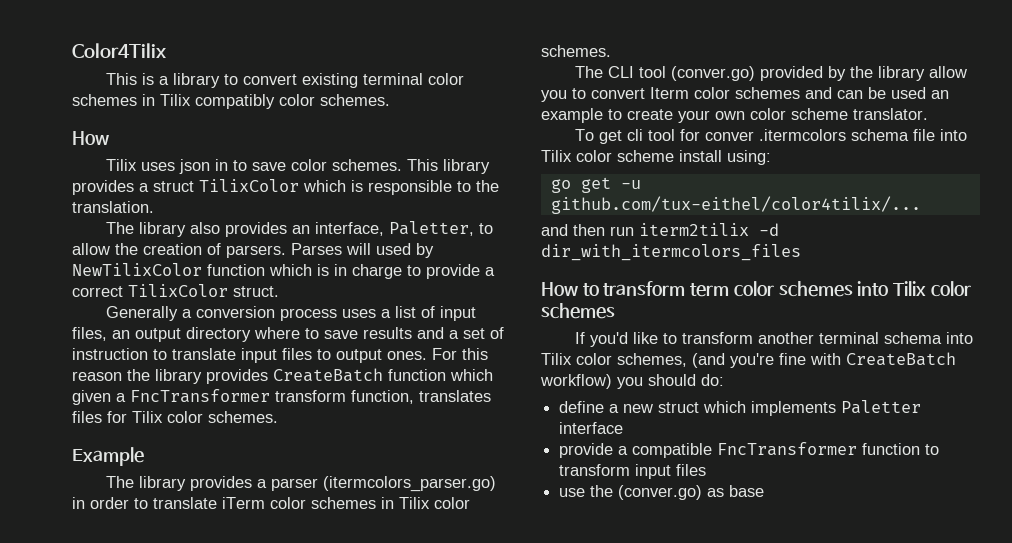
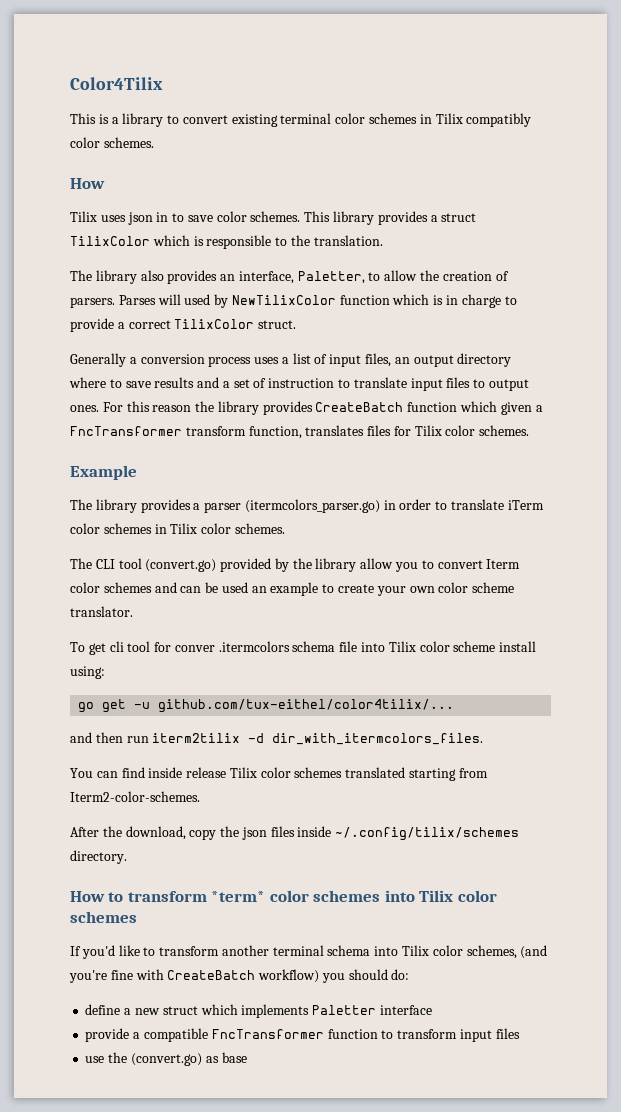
- The CLI tool (conver.go) provided by the library allow you to convert Iterm color schemes and can be used an example to create your own color scheme translator.
+ The CLI tool (convert.go) provided by the library allow you to convert Iterm color schemes and can be used an example to create your own color scheme translator.
- and then run iterm2tilix -d dir_with_itermcolors_files
+ and then run iterm2tilix -d dir_with_itermcolors_files.
+ You can find inside release Tilix color schemes translated starting from Iterm2-color-schemes.
+ After the download, copy the json files inside ~/.config/tilix/schemes directory.
- How to transform term color schemes into Tilix color schemes
+ How to transform *term* color schemes into Tilix color schemes
- use the (conver.go) as base
+ use the (convert.go) as base

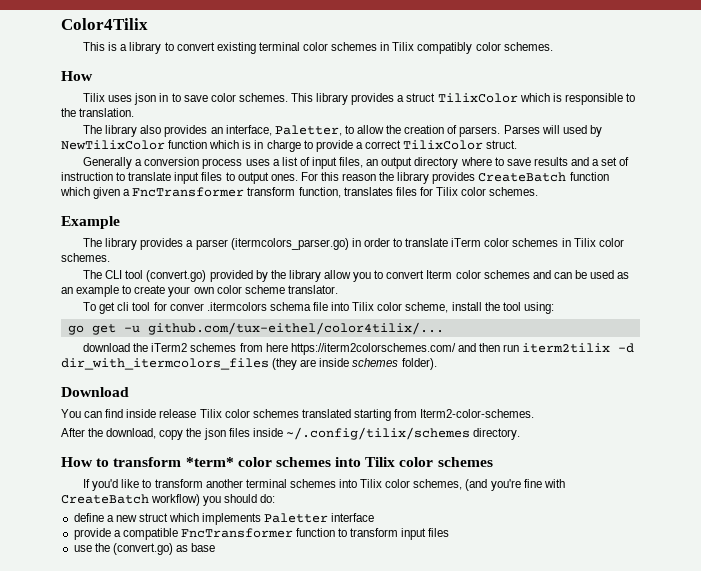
- The CLI tool (convert.go) provided by the library allow you to convert Iterm color schemes and can be used an example to create your own color scheme translator.
+ The CLI tool (convert.go) provided by the library allow you to convert Iterm color schemes and can be used as an example to create your own color scheme translator.
- To get cli tool for conver .itermcolors schema file into Tilix color scheme install using:
+ To get cli tool for conver .itermcolors schema file into Tilix color scheme, install the tool using:
- and then run iterm2tilix -d dir_with_itermcolors_files.
+ download the iTerm2 schemes from here https://iterm2colorschemes.com/ and then run iterm2tilix -d dir_with_itermcolors_files (they are inside schemes folder).
+ Download
- If you'd like to transform another terminal schema into Tilix color schemes, (and you're fine with CreateBatch workflow) you should do:
+ If you'd like to transform another terminal schemes into Tilix color schemes, (and you're fine with CreateBatch workflow) you should do:

